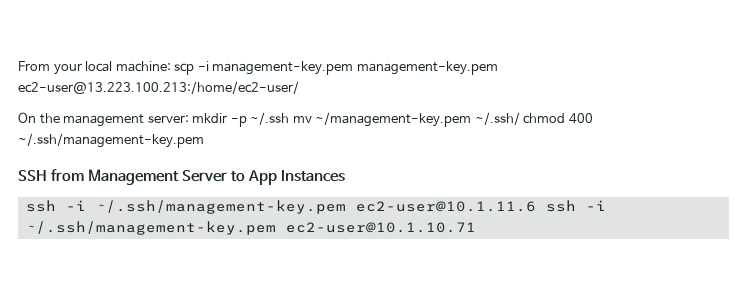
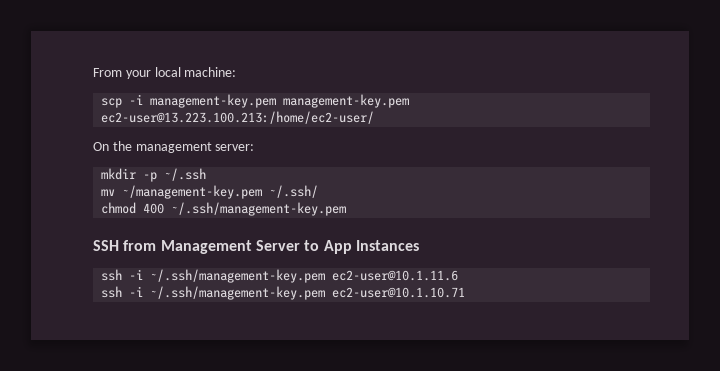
- From your local machine: scp -i management-key.pem management-key.pem ec2-user@13.223.100.213:/home/ec2-user/
+ From your local machine:
+ scp -i management-key.pem management-key.pem ec2-user@13.223.100.213:/home/ec2-user/
- On the management server: mkdir -p ~/.ssh mv ~/management-key.pem ~/.ssh/ chmod 400 ~/.ssh/management-key.pem
+ On the management server:
+ mkdir -p ~/.ssh
+ mv ~/management-key.pem ~/.ssh/
+ chmod 400 ~/.ssh/management-key.pem
- ssh -i ~/.ssh/management-key.pem ec2-user@10.1.11.6 ssh -i ~/.ssh/management-key.pem ec2-user@10.1.10.71
+ ssh -i ~/.ssh/management-key.pem ec2-user@10.1.11.6
+ ssh -i ~/.ssh/management-key.pem ec2-user@10.1.10.71

